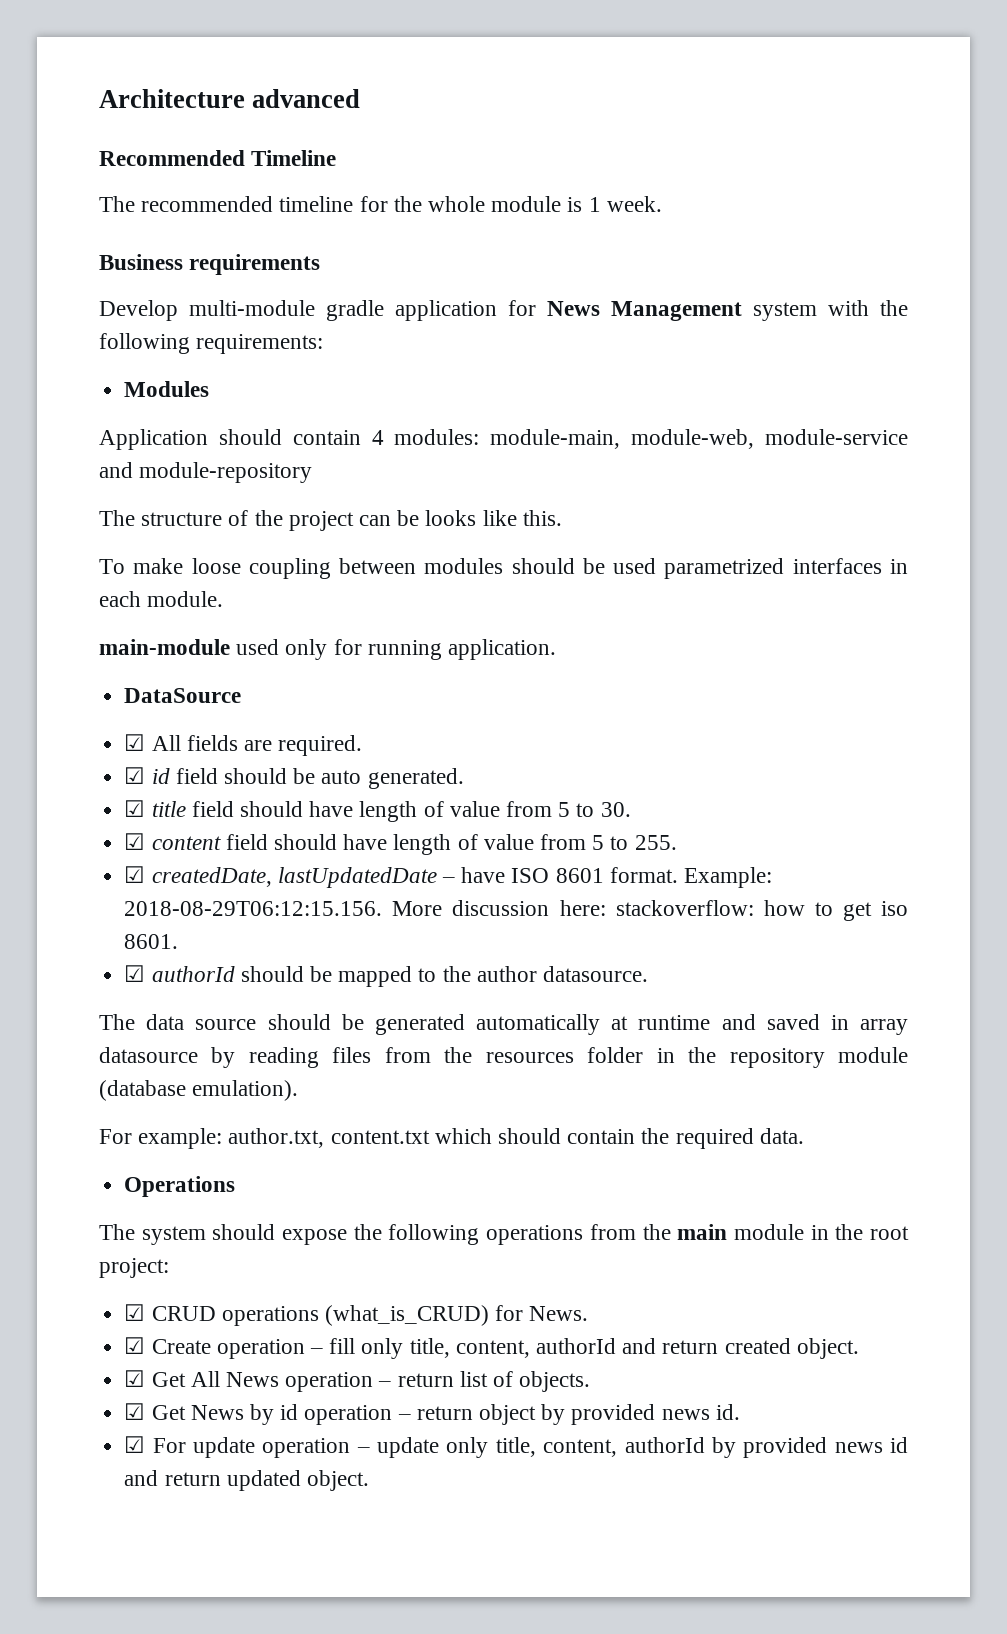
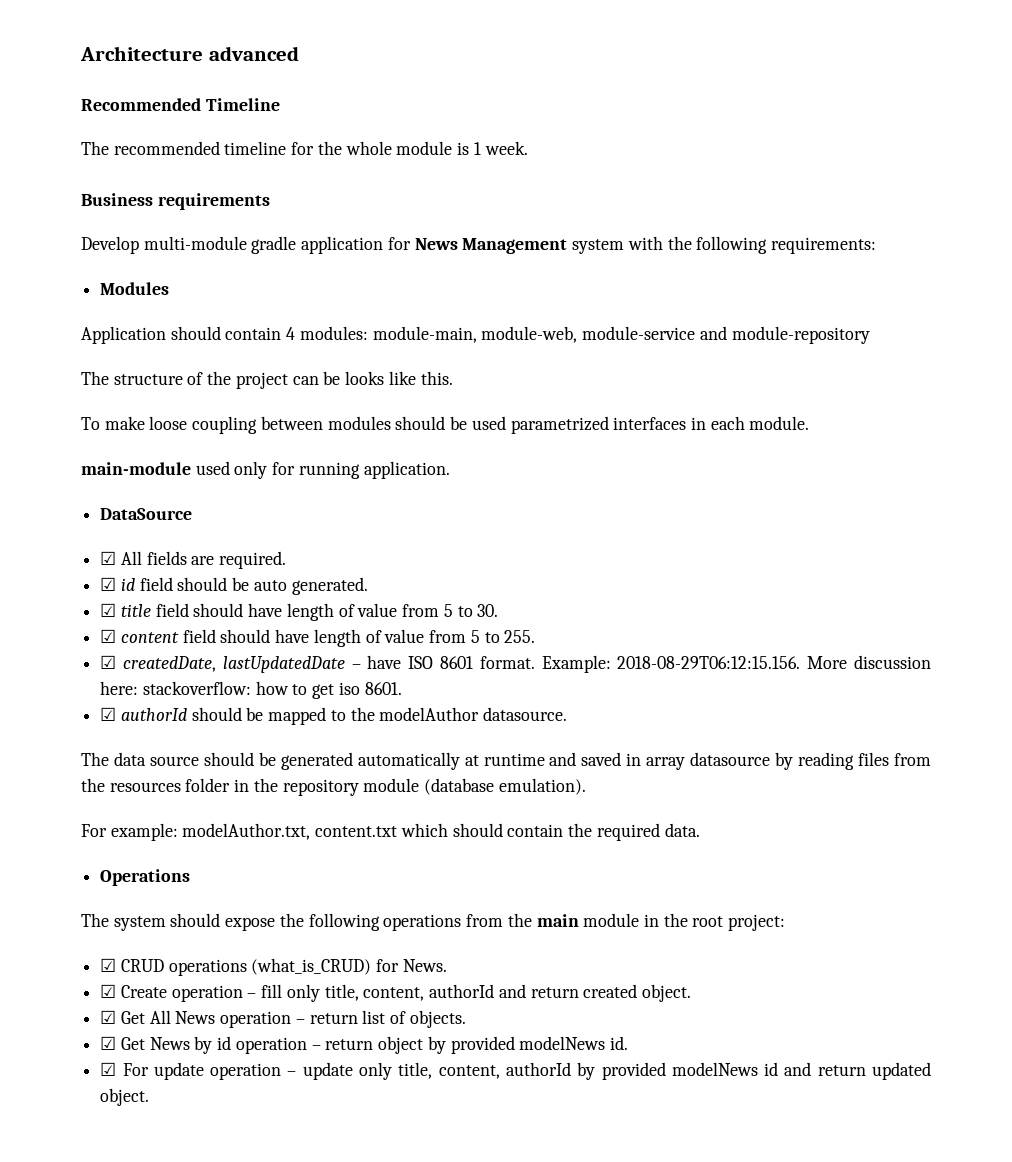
- ☑ authorId should be mapped to the author datasource.
+ ☑ authorId should be mapped to the modelAuthor datasource.
- For example: author.txt, content.txt which should contain the required data.
+ For example: modelAuthor.txt, content.txt which should contain the required data.
- ☑ Get News by id operation – return object by provided news id.
+ ☑ Get News by id operation – return object by provided modelNews id.
- ☑ For update operation – update only title, content, authorId by provided news id and return updated object.
+ ☑ For update operation – update only title, content, authorId by provided modelNews id and return updated object.

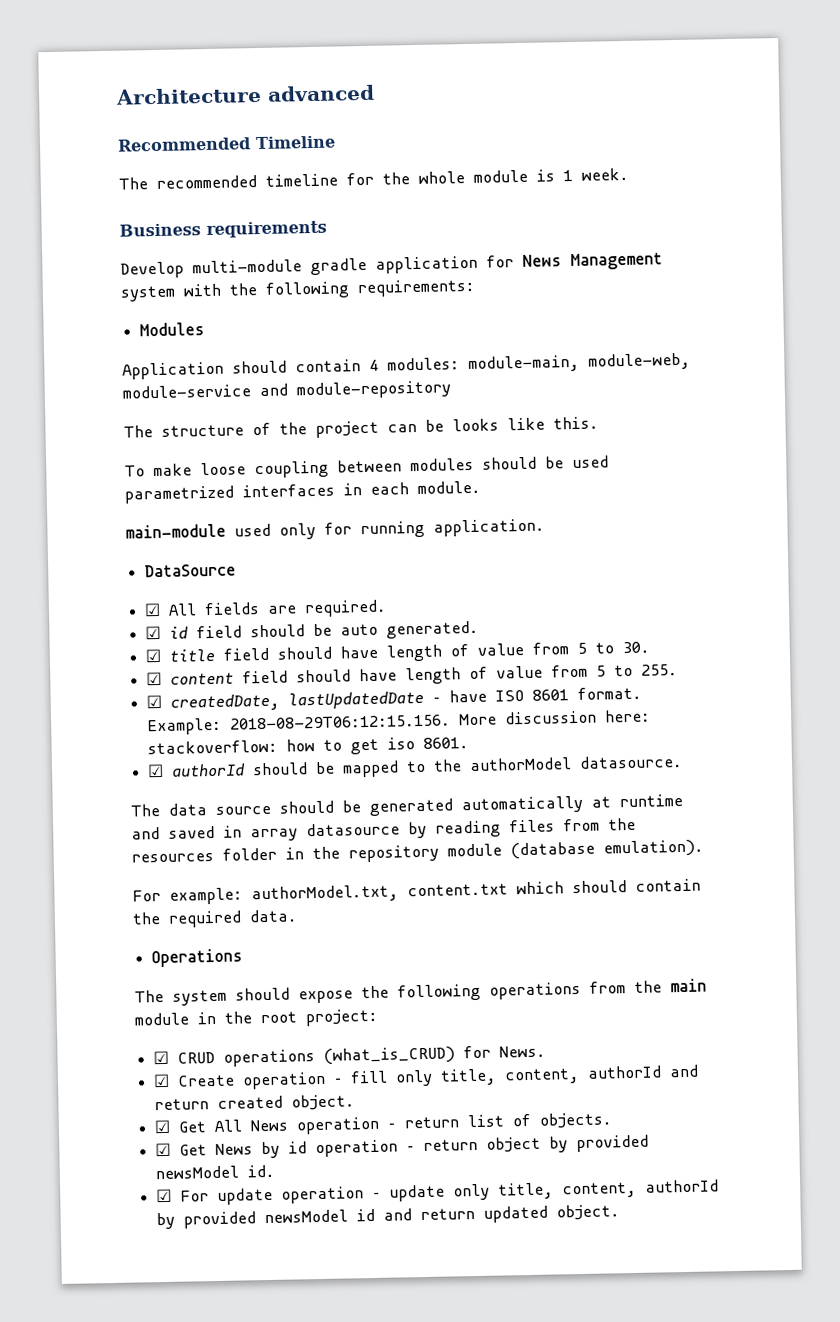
- ☑ authorId should be mapped to the modelAuthor datasource.
+ ☑ authorId should be mapped to the authorModel datasource.
- For example: modelAuthor.txt, content.txt which should contain the required data.
+ For example: authorModel.txt, content.txt which should contain the required data.
- ☑ Get News by id operation – return object by provided modelNews id.
+ ☑ Get News by id operation – return object by provided newsModel id.
- ☑ For update operation – update only title, content, authorId by provided modelNews id and return updated object.
+ ☑ For update operation – update only title, content, authorId by provided newsModel id and return updated object.

